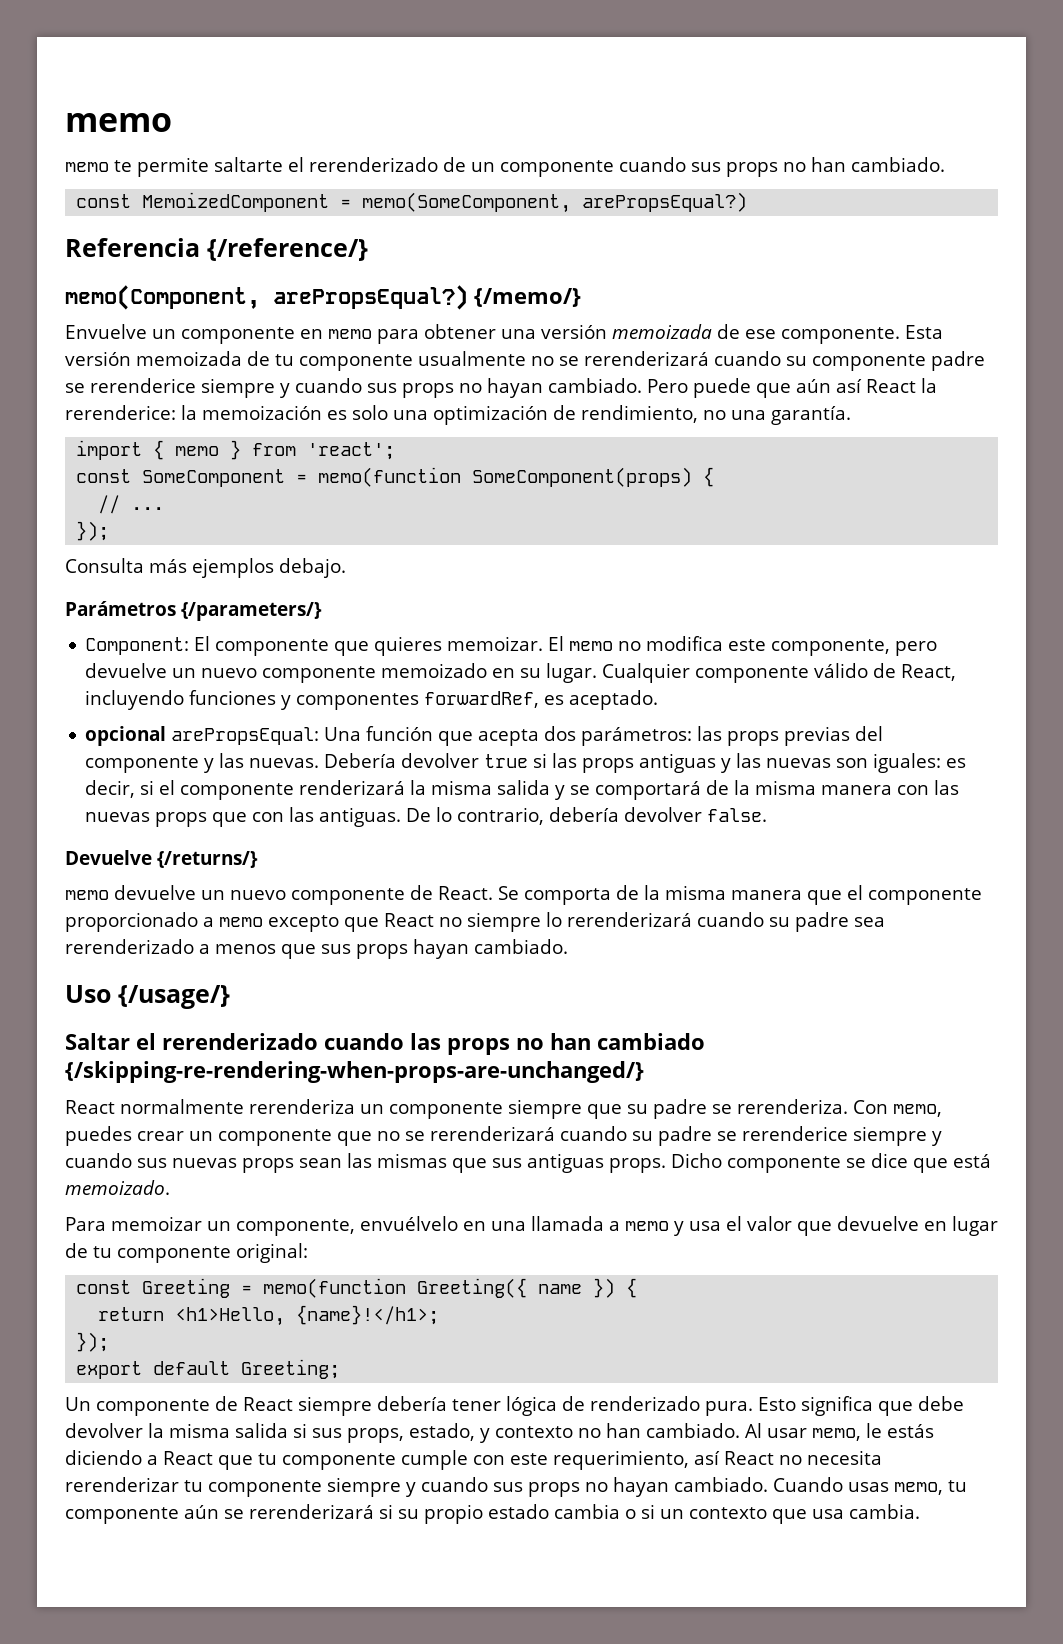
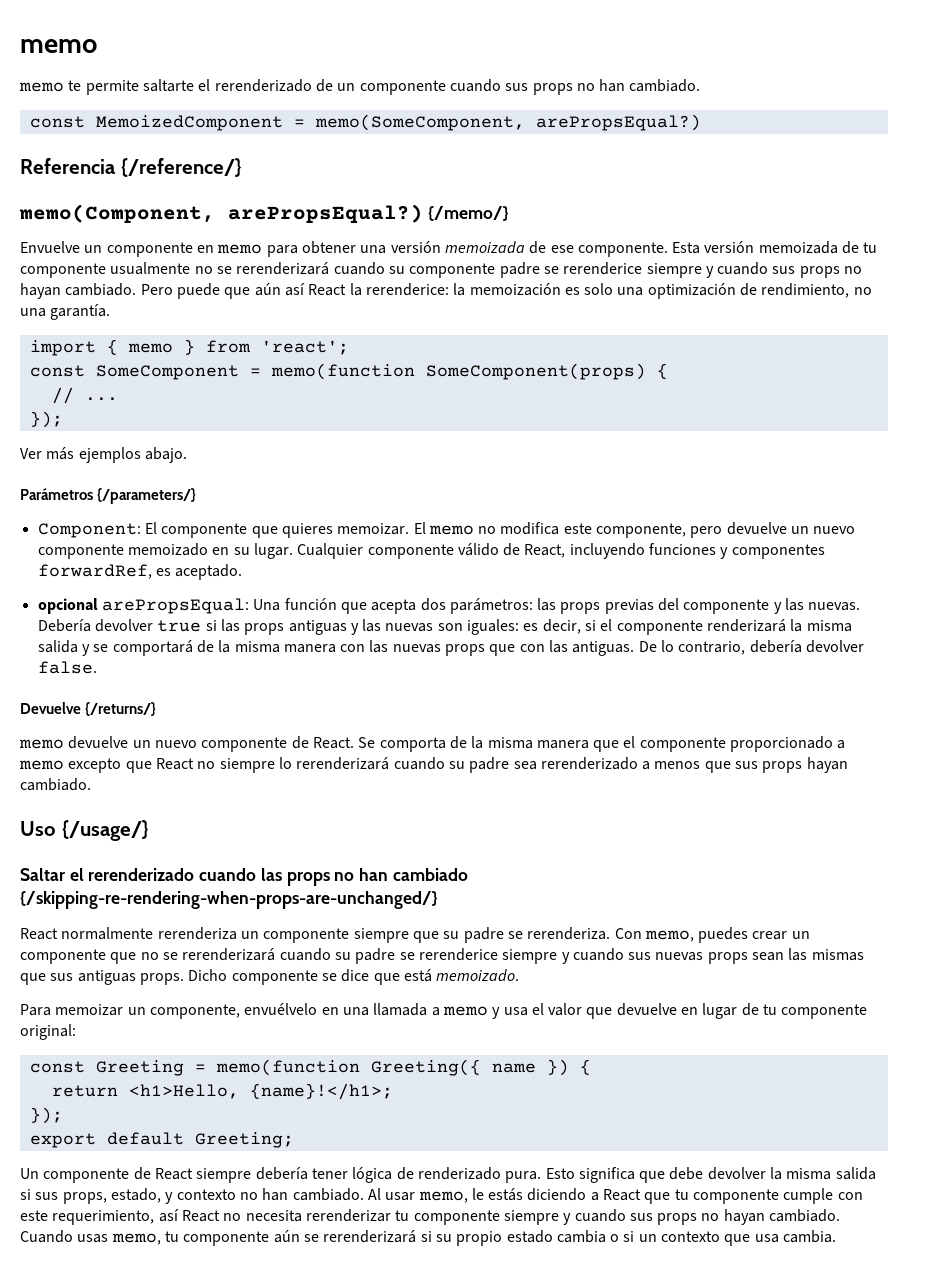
- Consulta más ejemplos debajo.
+ Ver más ejemplos abajo.

